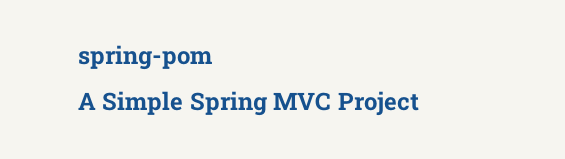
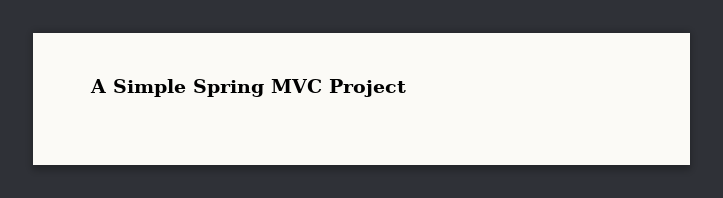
- spring-pom

